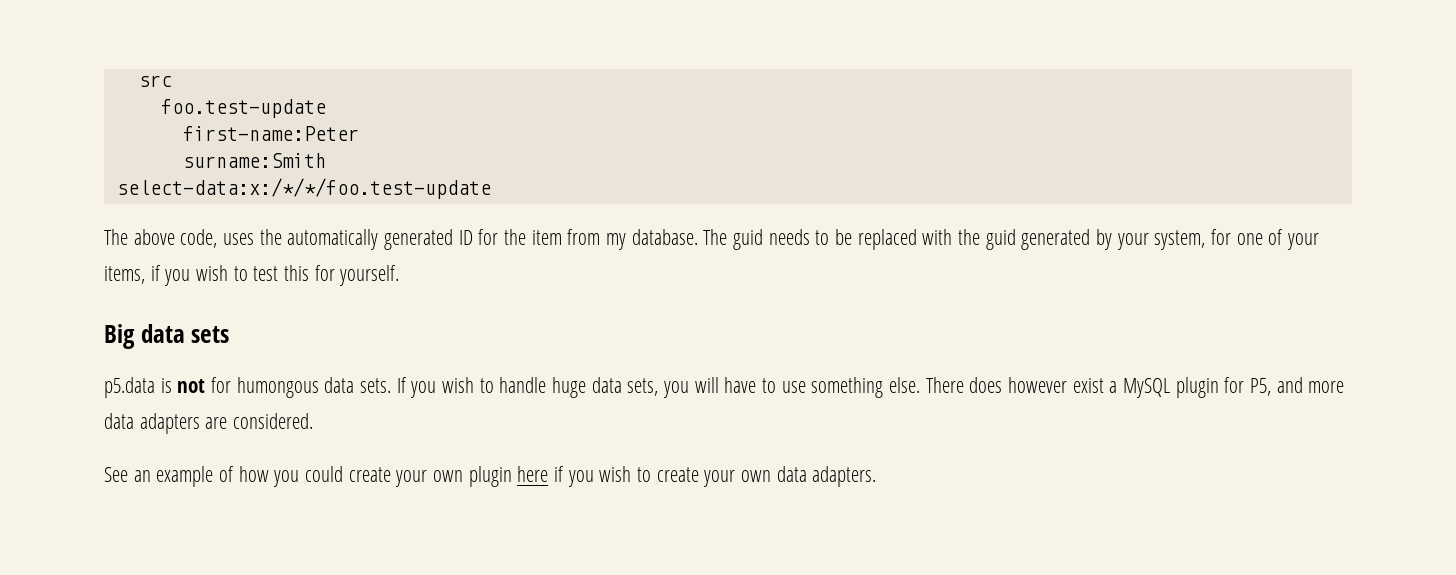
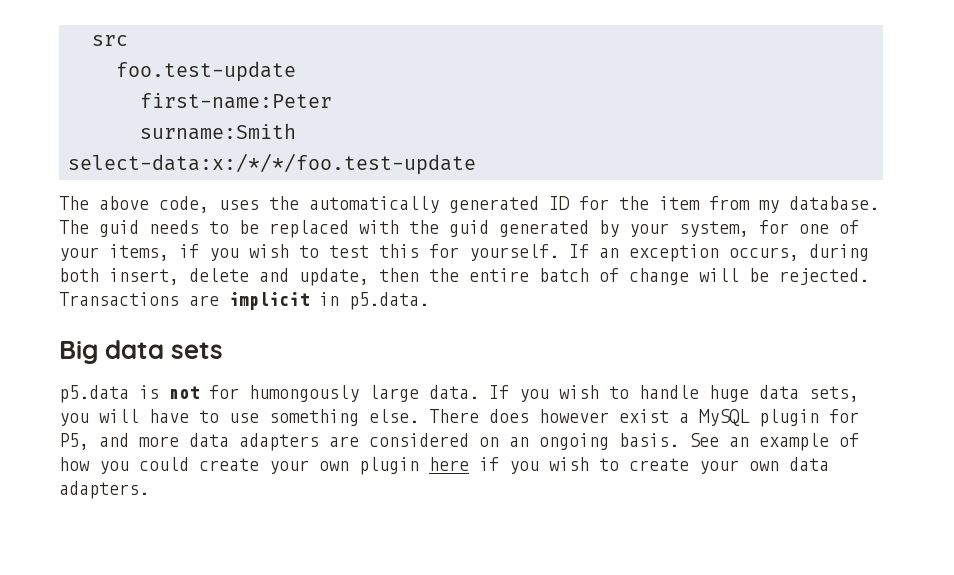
+ If an exception occurs, during both insert, delete and update, then the entire batch of change will be rejected. Transactions are implicit in p5.data.
- p5.data is not for humongous data sets.
+ p5.data is not for humongously large data.
- There does however exist a MySQL plugin for P5, and more data adapters are considered.
- See an example of how you could create your own plugin here if you wish to create your own data adapters.
+ There does however exist a MySQL plugin for P5, and more data adapters are considered on an ongoing basis. See an example of how you could create your own plugin here if you wish to create your own data adapters.

